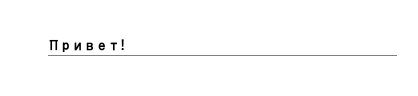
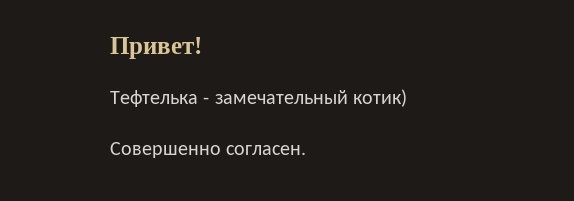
+ Тефтелька - замечательный котик)
+ Совершенно согласен.

